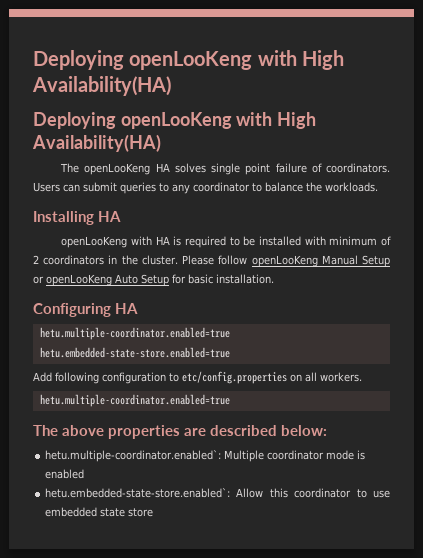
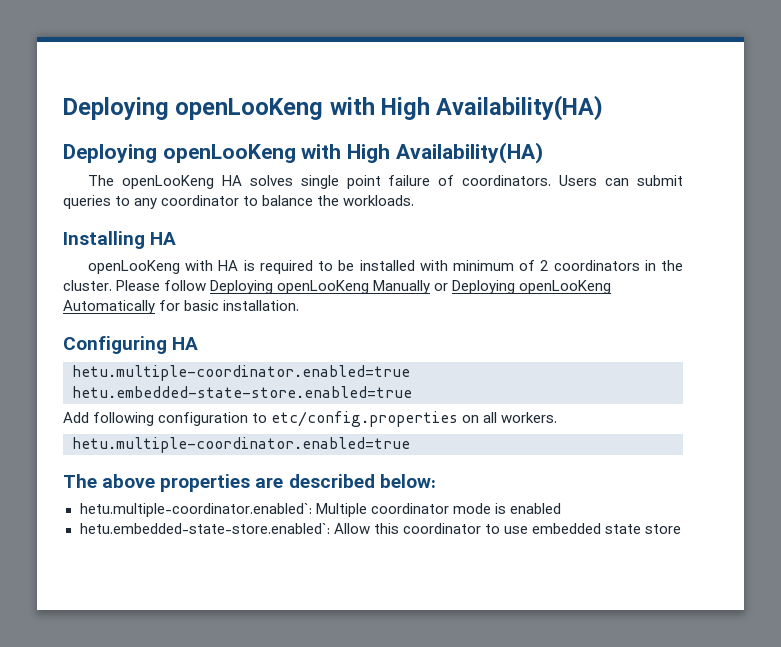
- Please follow openLooKeng Manual Setup or openLooKeng Auto Setup for basic installation.
+ Please follow Deploying openLooKeng Manually or Deploying openLooKeng Automatically for basic installation.

